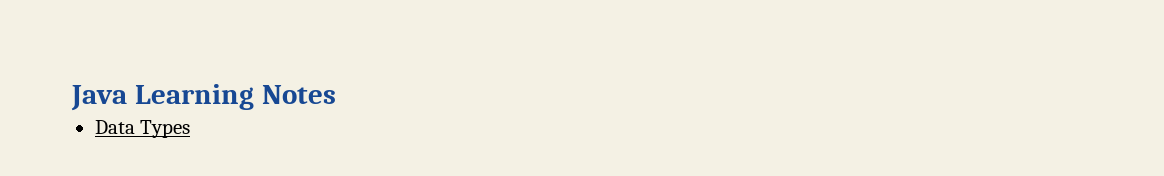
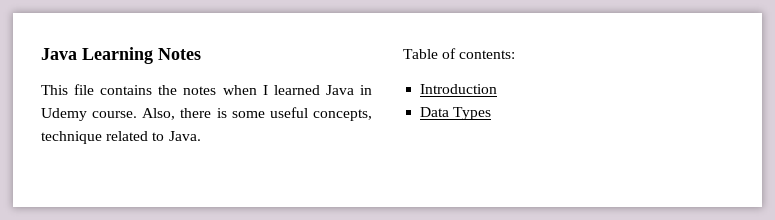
+ This file contains the notes when I learned Java in Udemy course. Also, there is some useful concepts, technique related to Java.
+ Table of contents:
+ Introduction

